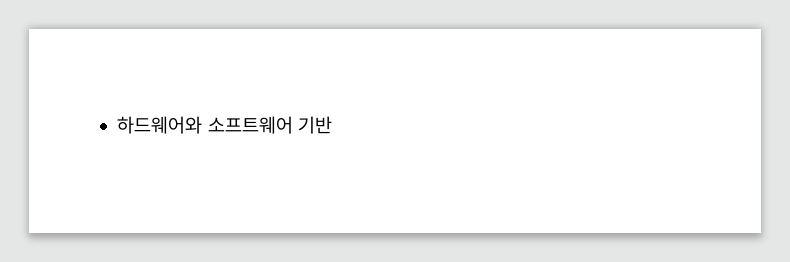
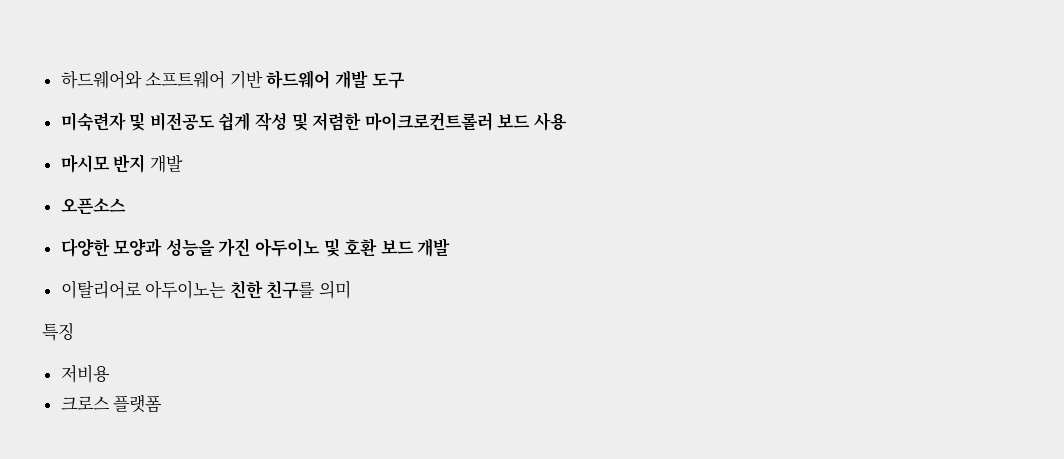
- 하드웨어와 소프트웨어 기반
+ 하드웨어와 소프트웨어 기반 하드웨어 개발 도구
+ 미숙련자 및 비전공도 쉽게 작성 및 저렴한 마이크로컨트롤러 보드 사용
+ 마시모 반지 개발
+ 오픈소스
+ 다양한 모양과 성능을 가진 아두이노 및 호환 보드 개발
+ 이탈리어로 아두이노는 친한 친구를 의미
+ 특징
+ 저비용
+ 크로스 플랫폼

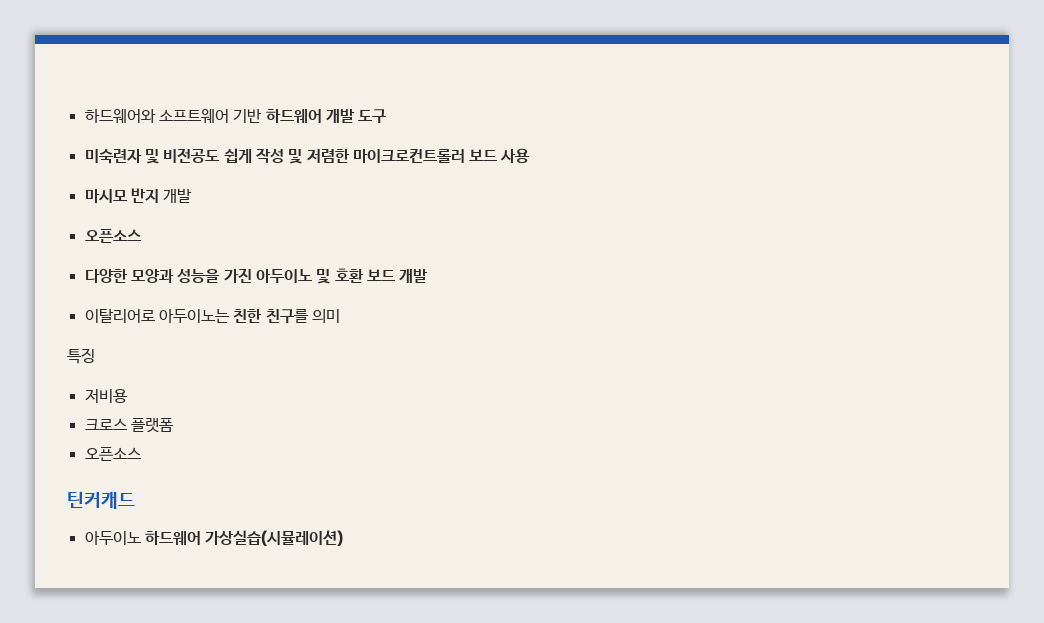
  크로스 플랫폼
+ 오픈소스
+ 틴커캐드
+ 아두이노 하드웨어 가상실습(시뮬레이션)

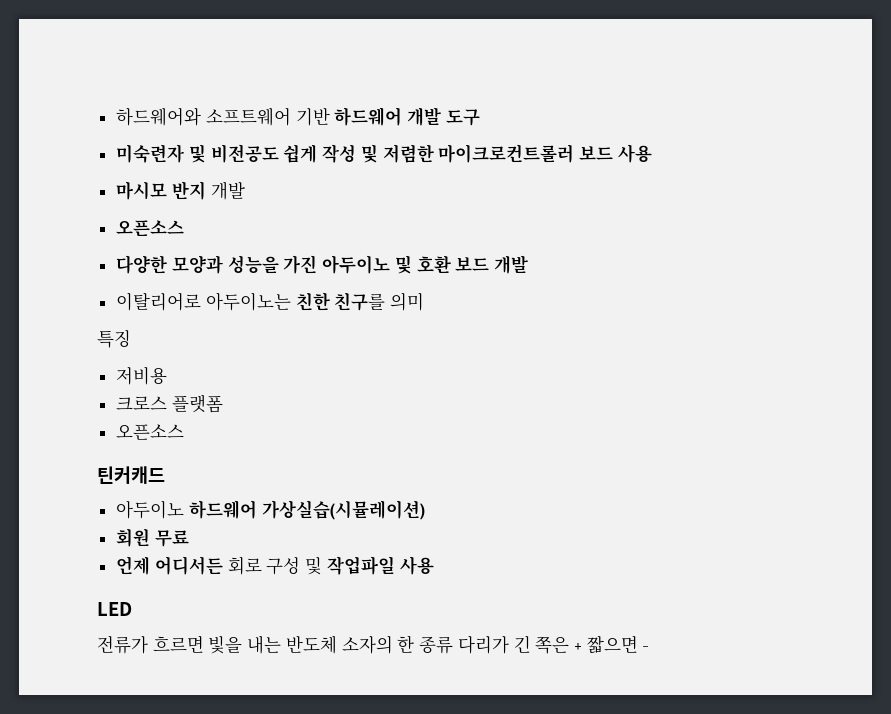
+ 회원 무료
+ 언제 어디서든 회로 구성 및 작업파일 사용
+ LED
+ 전류가 흐르면 빛을 내는 반도체 소자의 한 종류 다리가 긴 쪽은 + 짧으면 -

